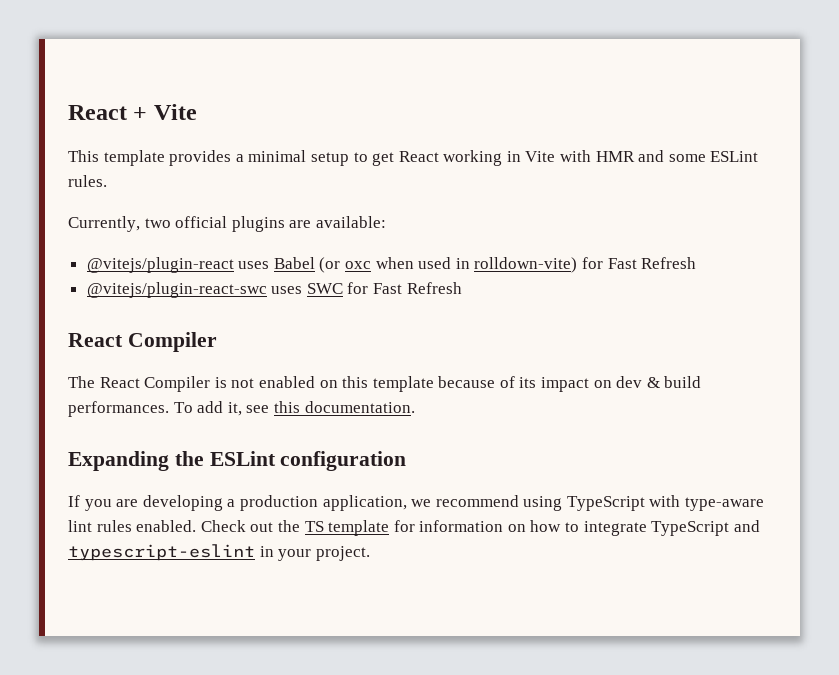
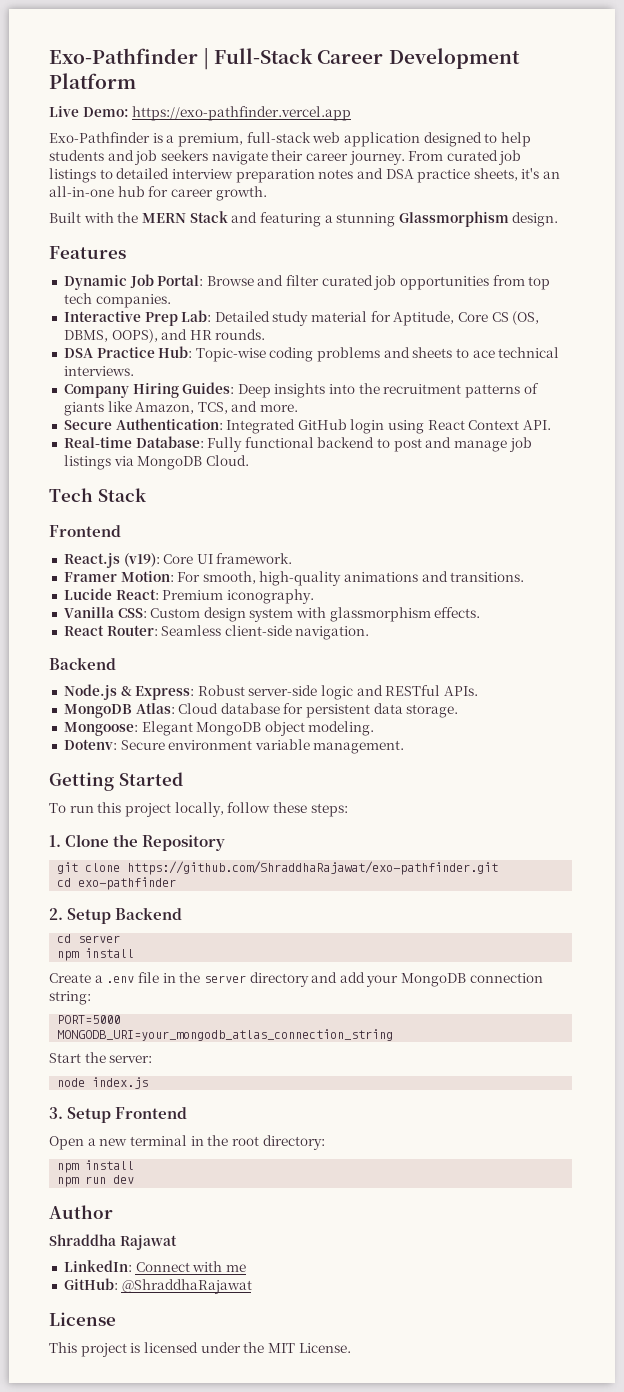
- React + Vite
- This template provides a minimal setup to get React working in Vite with HMR and some ESLint rules.
- Currently, two official plugins are available:
- @vitejs/plugin-react uses Babel (or oxc when used in rolldown-vite) for Fast Refresh
- @vitejs/plugin-react-swc uses SWC for Fast Refresh
- React Compiler
- The React Compiler is not enabled on this template because of its impact on dev & build performances. To add it, see this documentation.
- Expanding the ESLint configuration
- If you are developing a production application, we recommend using TypeScript with type-aware lint rules enabled. Check out the TS template for information on how to integrate TypeScript and typescript-eslint in your project.
+ Exo-Pathfinder | Full-Stack Career Development Platform
+ Live Demo: https://exo-pathfinder.vercel.app
+ Exo-Pathfinder is a premium, full-stack web application designed to help students and job seekers navigate their career journey. From curated job listings to detailed interview preparation notes and DSA practice sheets, it's an all-in-one hub for career growth.
+ Built with the MERN Stack and featuring a stunning Glassmorphism design.
+ Features
+ Dynamic Job Portal: Browse and filter curated job opportunities from top tech companies.
+ Interactive Prep Lab: Detailed study material for Aptitude, Core CS (OS, DBMS, OOPS), and HR rounds.
+ DSA Practice Hub: Topic-wise coding problems and sheets to ace technical interviews.
+ Company Hiring Guides: Deep insights into the recruitment patterns of giants like Amazon, TCS, and more.
+ Secure Authentication: Integrated GitHub login using React Context API.
+ Real-time Database: Fully functional backend to post and manage job listings via MongoDB Cloud.
+ Tech Stack
+ Frontend
+ React.js (v19): Core UI framework.
+ Framer Motion: For smooth, high-quality animations and transitions.
+ Lucide React: Premium iconography.
+ Vanilla CSS: Custom design system with glassmorphism effects.
+ React Router: Seamless client-side navigation.
+ Backend
+ Node.js & Express: Robust server-side logic and RESTful APIs.
+ MongoDB Atlas: Cloud database for persistent data storage.
+ Mongoose: Elegant MongoDB object modeling.
+ Dotenv: Secure environment variable management.
+ Getting Started
+ To run this project locally, follow these steps:
+ 1. Clone the Repository
+ git clone https://github.com/ShraddhaRajawat/exo-pathfinder.git
+ cd exo-pathfinder
+ 2. Setup Backend
+ cd server
+ npm install
+ Create a .env file in the server directory and add your MongoDB connection string:
+ PORT=5000
+ MONGODB_URI=your_mongodb_atlas_connection_string
+ Start the server:
+ node index.js
+ 3. Setup Frontend
+ Open a new terminal in the root directory:
+ npm install
+ npm run dev
+ Author
+ Shraddha Rajawat
+ LinkedIn: Connect with me
+ GitHub: @ShraddhaRajawat
+ License
+ This project is licensed under the MIT License.

